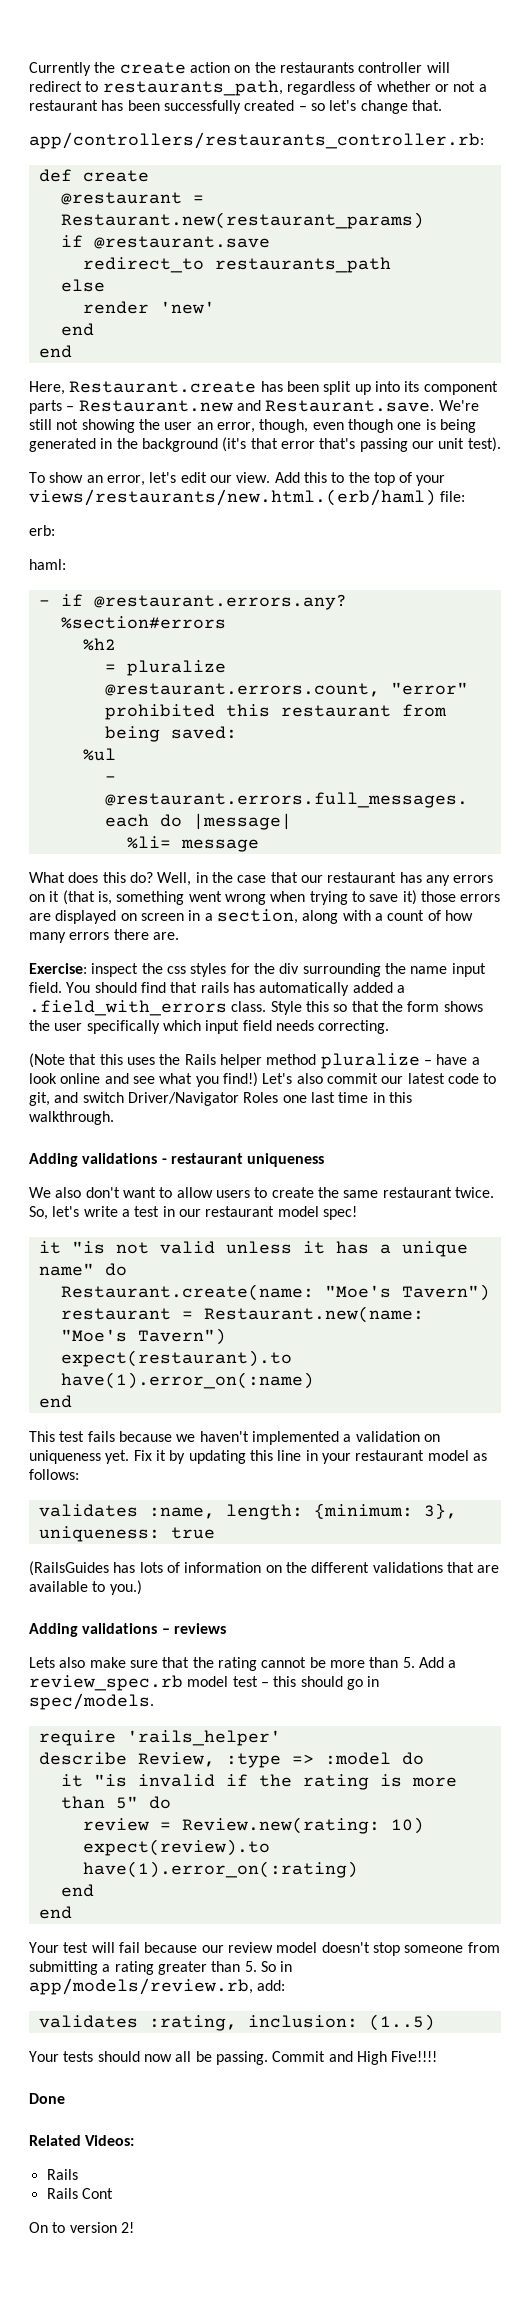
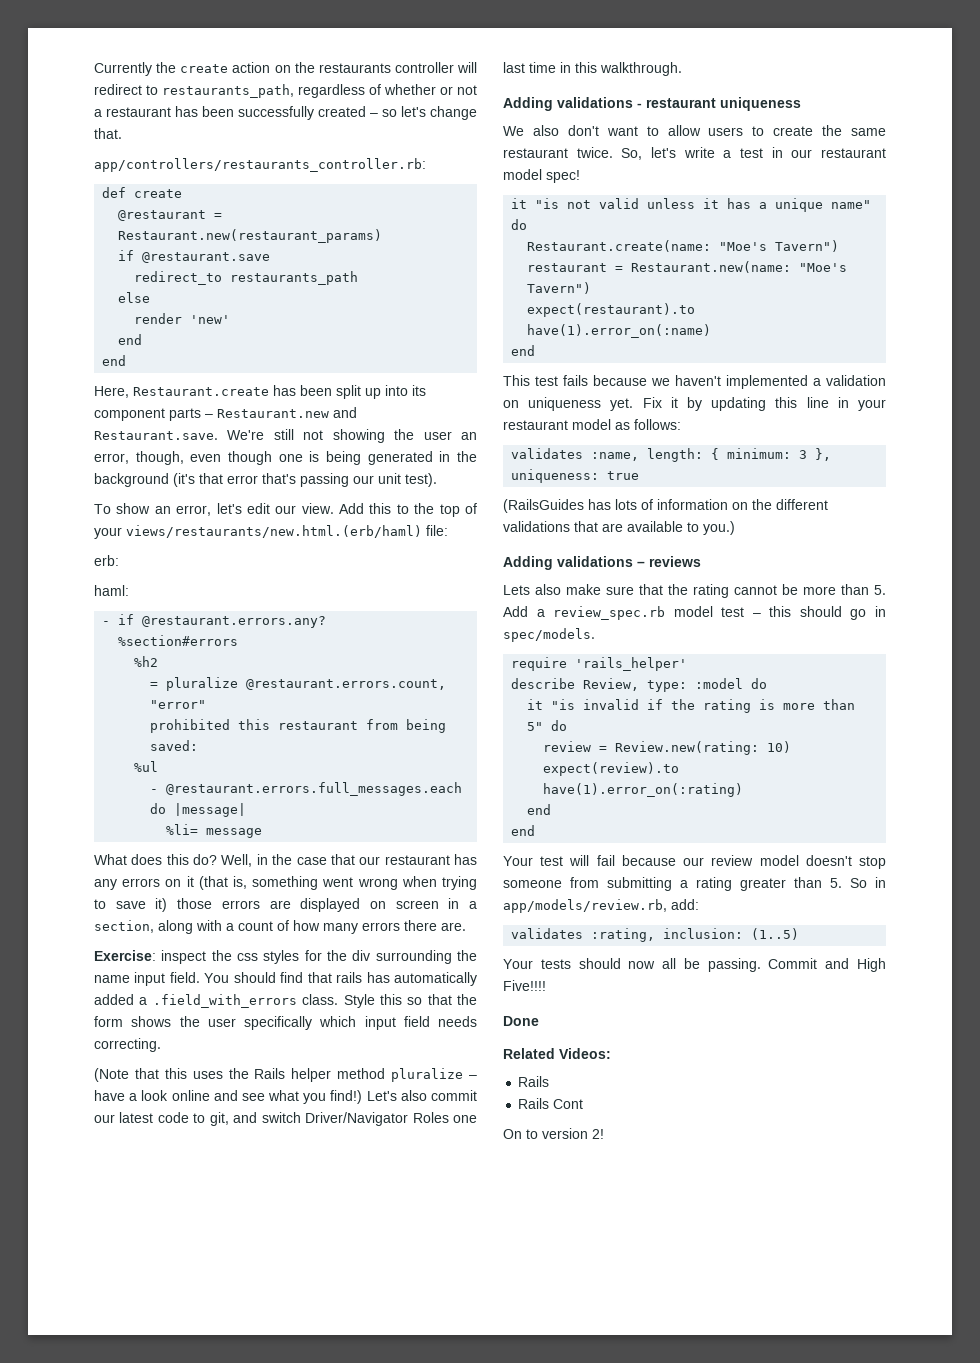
- validates :name, length: {minimum: 3}, uniqueness: true
+ validates :name, length: { minimum: 3 }, uniqueness: true
- describe Review, :type => :model do
+ describe Review, type: :model do

